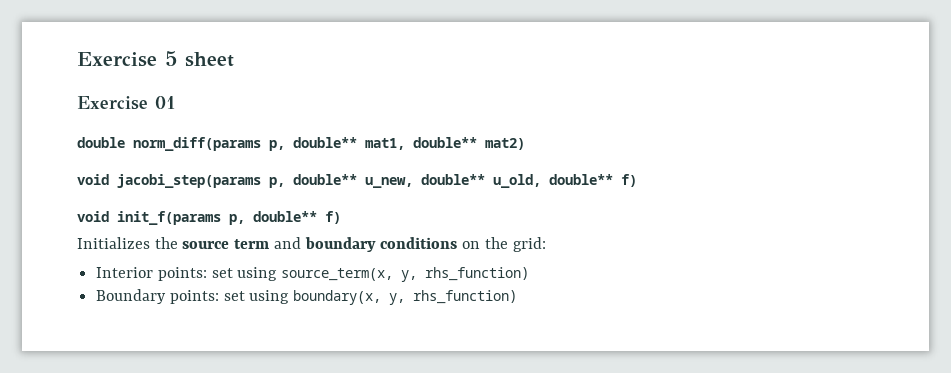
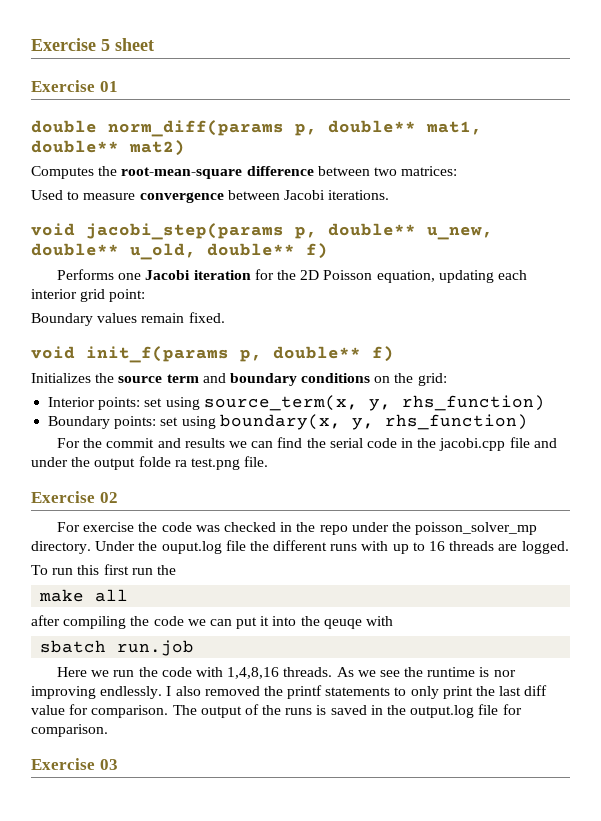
+ Computes the root-mean-square difference between two matrices:
+ Used to measure convergence between Jacobi iterations.
+ Performs one Jacobi iteration for the 2D Poisson equation, updating each interior grid point:
+ Boundary values remain fixed.
+ For the commit and results we can find the serial code in the jacobi.cpp file and under the output folde ra test.png file.
+ Exercise 02
+ For exercise the code was checked in the repo under the poisson_solver_mp directory. Under the ouput.log file the different runs with up to 16 threads are logged.
+ To run this first run the
+ make all
+ after compiling the code we can put it into the qeuqe with
+ sbatch run.job
+ Here we run the code with 1,4,8,16 threads. As we see the runtime is nor improving endlessly. I also removed the printf statements to only print the last diff value for comparison. The output of the runs is saved in the output.log file for comparison.
+ Exercise 03

